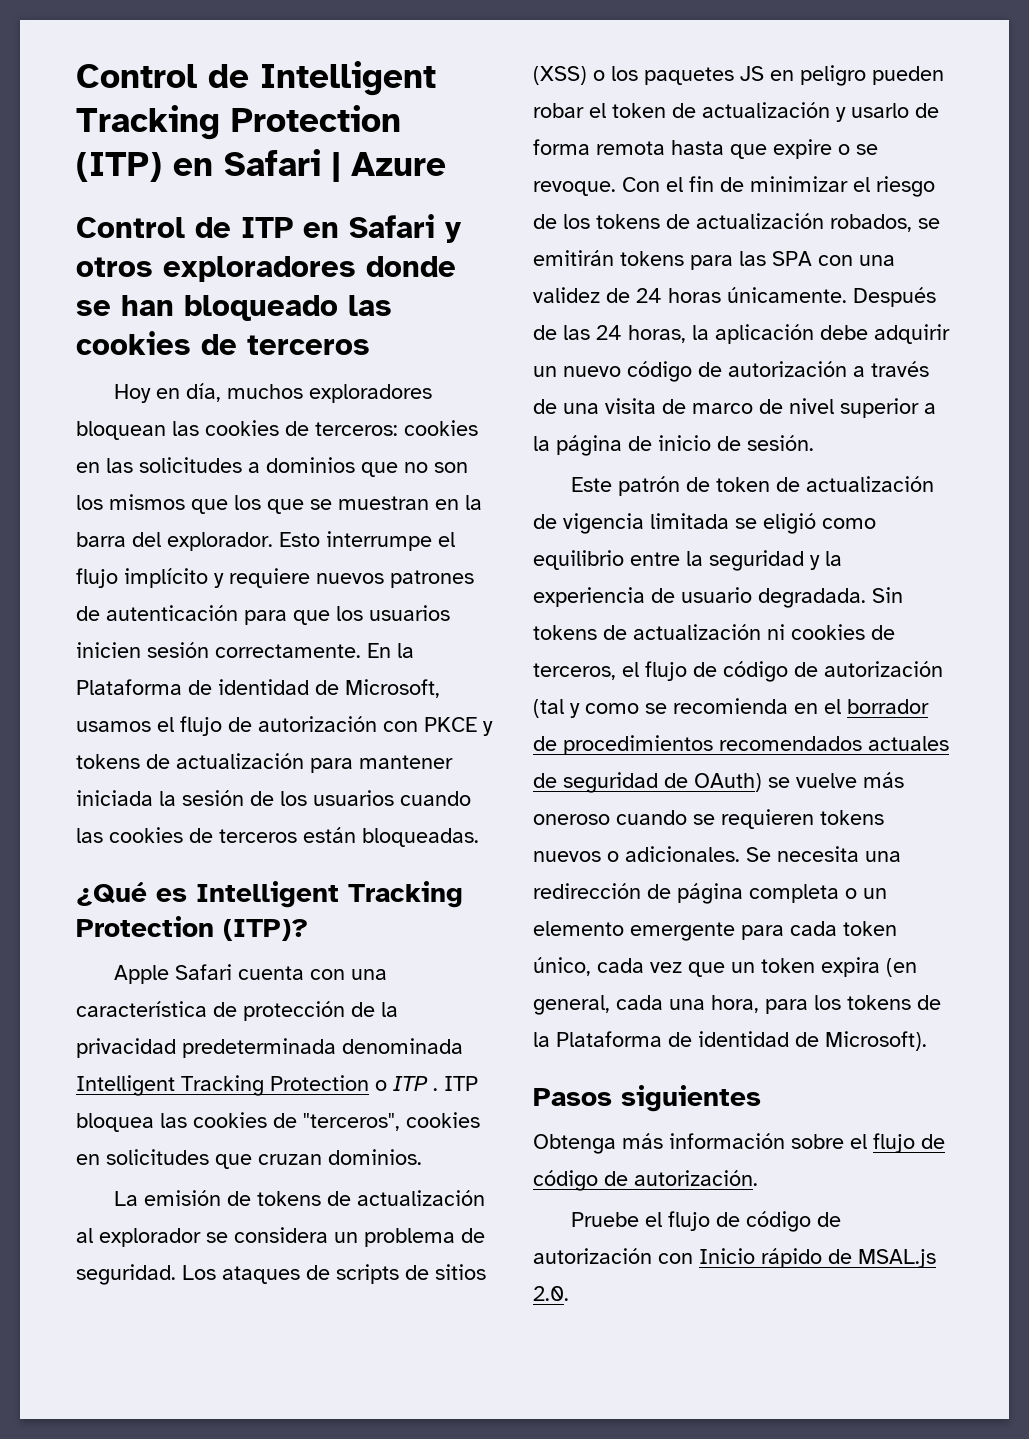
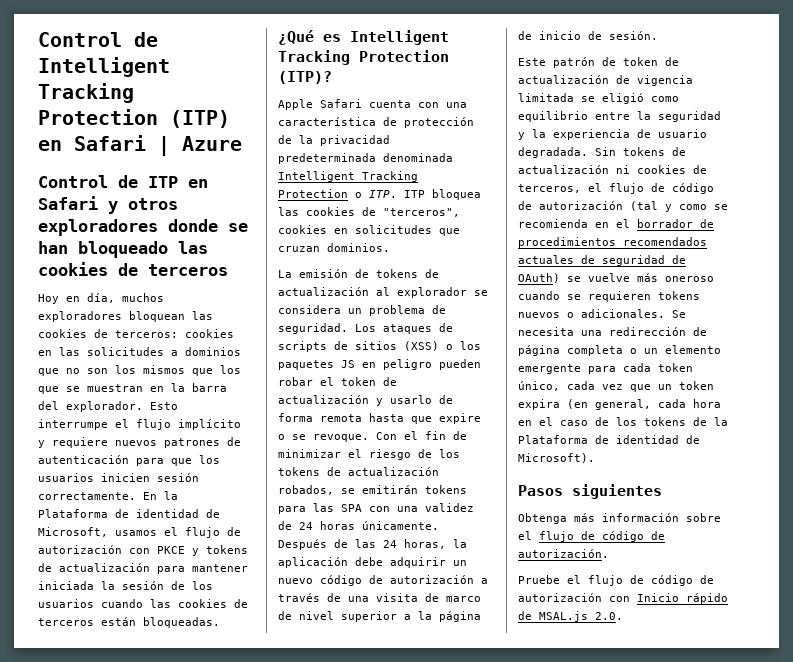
- Apple Safari cuenta con una característica de protección de la privacidad predeterminada denominada Intelligent Tracking Protection o ITP . ITP bloquea las cookies de "terceros", cookies en solicitudes que cruzan dominios.
+ Apple Safari cuenta con una característica de protección de la privacidad predeterminada denominada Intelligent Tracking Protection o ITP. ITP bloquea las cookies de "terceros", cookies en solicitudes que cruzan dominios.
- Se necesita una redirección de página completa o un elemento emergente para cada token único, cada vez que un token expira (en general, cada una hora, para los tokens de la Plataforma de identidad de Microsoft).
+ Se necesita una redirección de página completa o un elemento emergente para cada token único, cada vez que un token expira (en general, cada hora en el caso de los tokens de la Plataforma de identidad de Microsoft).

